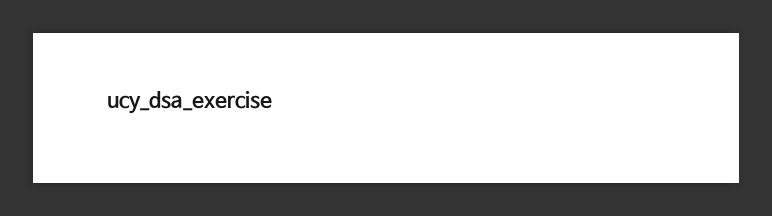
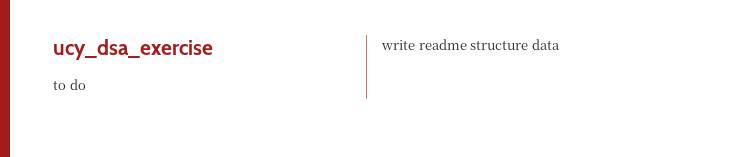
+ to do
+ write readme structure data

